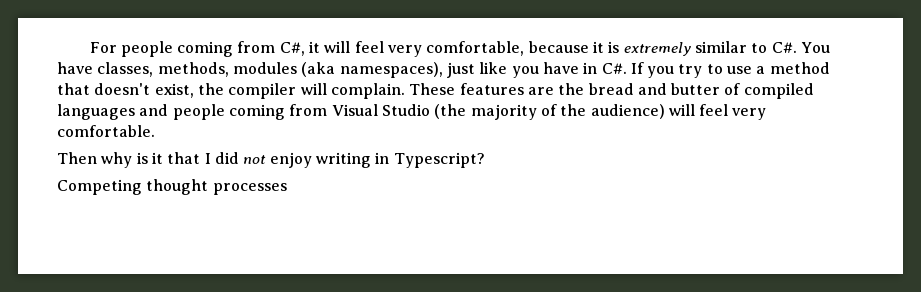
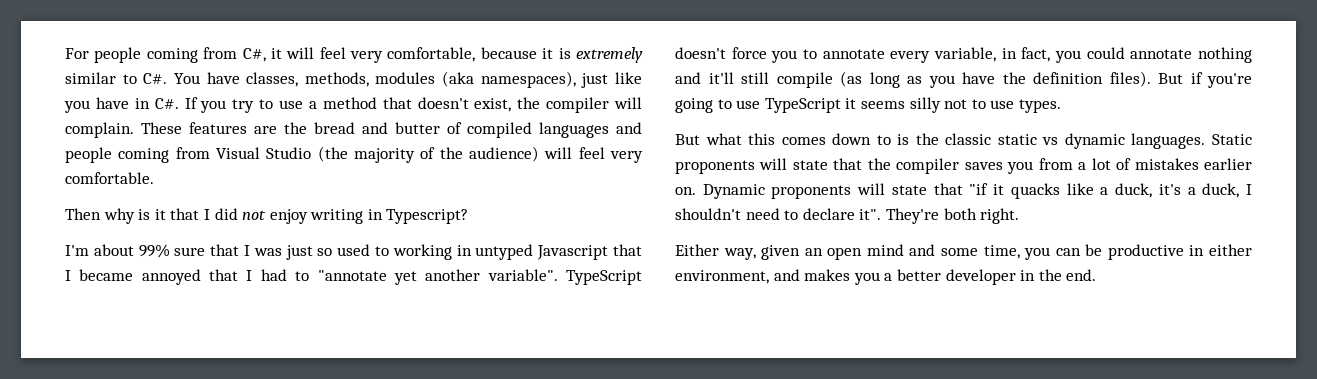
- Competing thought processes
+ I'm about 99% sure that I was just so used to working in untyped Javascript that I became annoyed that I had to "annotate yet another variable". TypeScript doesn't force you to annotate every variable, in fact, you could annotate nothing and it'll still compile (as long as you have the definition files). But if you're going to use TypeScript it seems silly not to use types.
+ But what this comes down to is the classic static vs dynamic languages. Static proponents will state that the compiler saves you from a lot of mistakes earlier on. Dynamic proponents will state that "if it quacks like a duck, it's a duck, I shouldn't need to declare it". They're both right.
+ Either way, given an open mind and some time, you can be productive in either environment, and makes you a better developer in the end.

